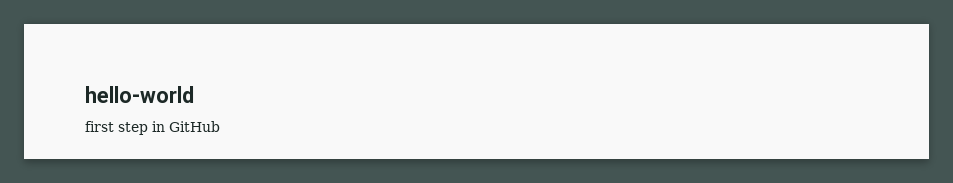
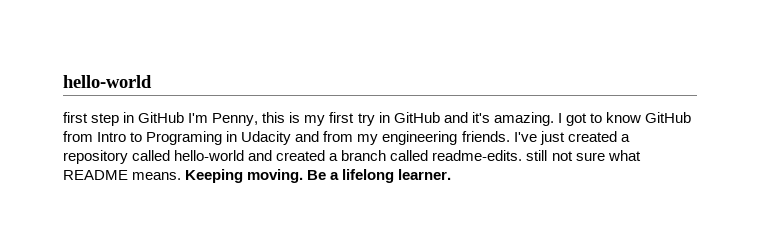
- first step in GitHub
+ first step in GitHub I'm Penny, this is my first try in GitHub and it's amazing. I got to know GitHub from Intro to Programing in Udacity and from my engineering friends. I've just created a repository called hello-world and created a branch called readme-edits. still not sure what README means. Keeping moving. Be a lifelong learner.

